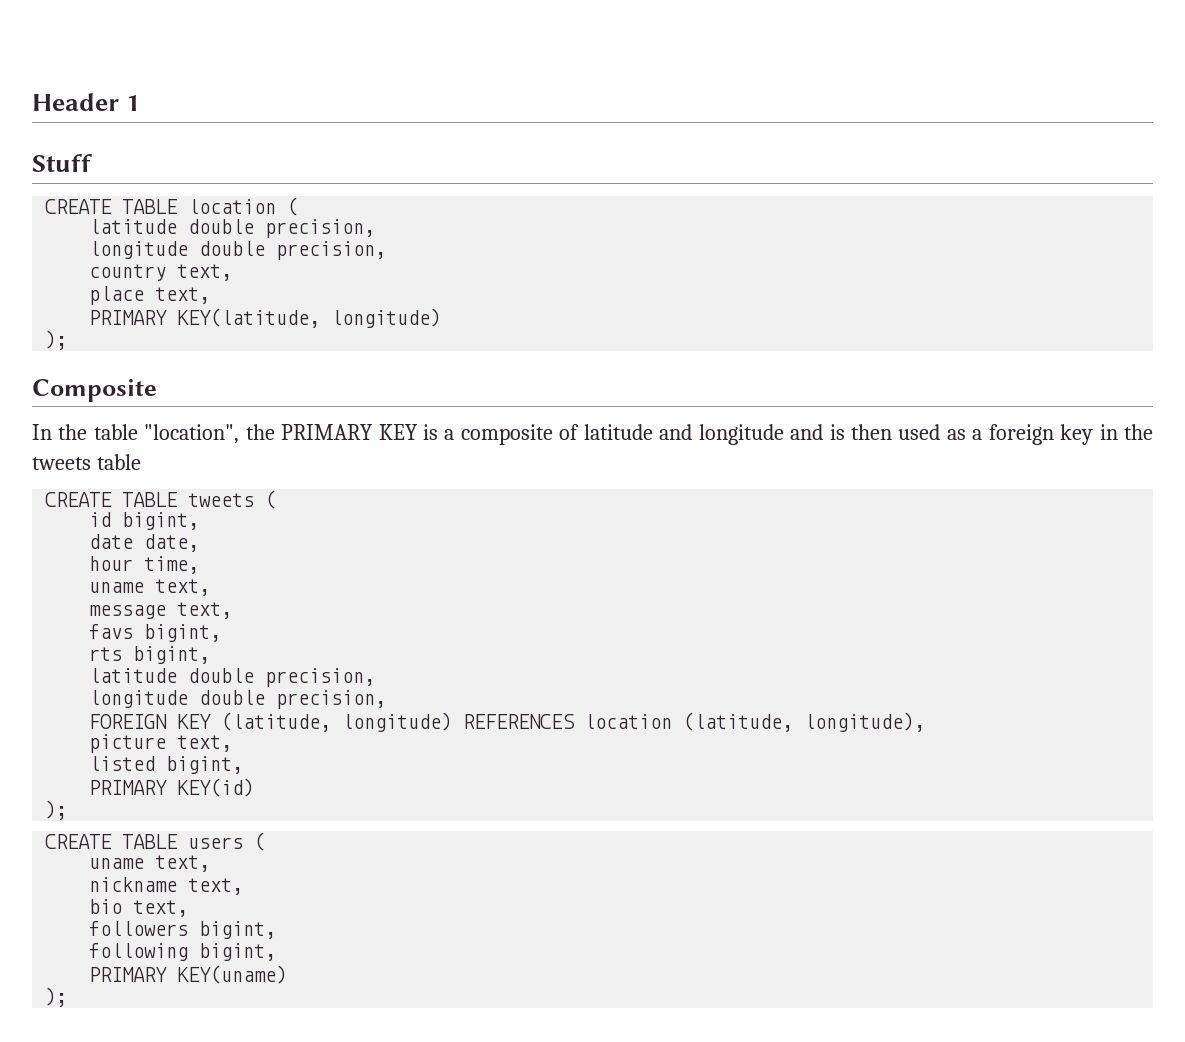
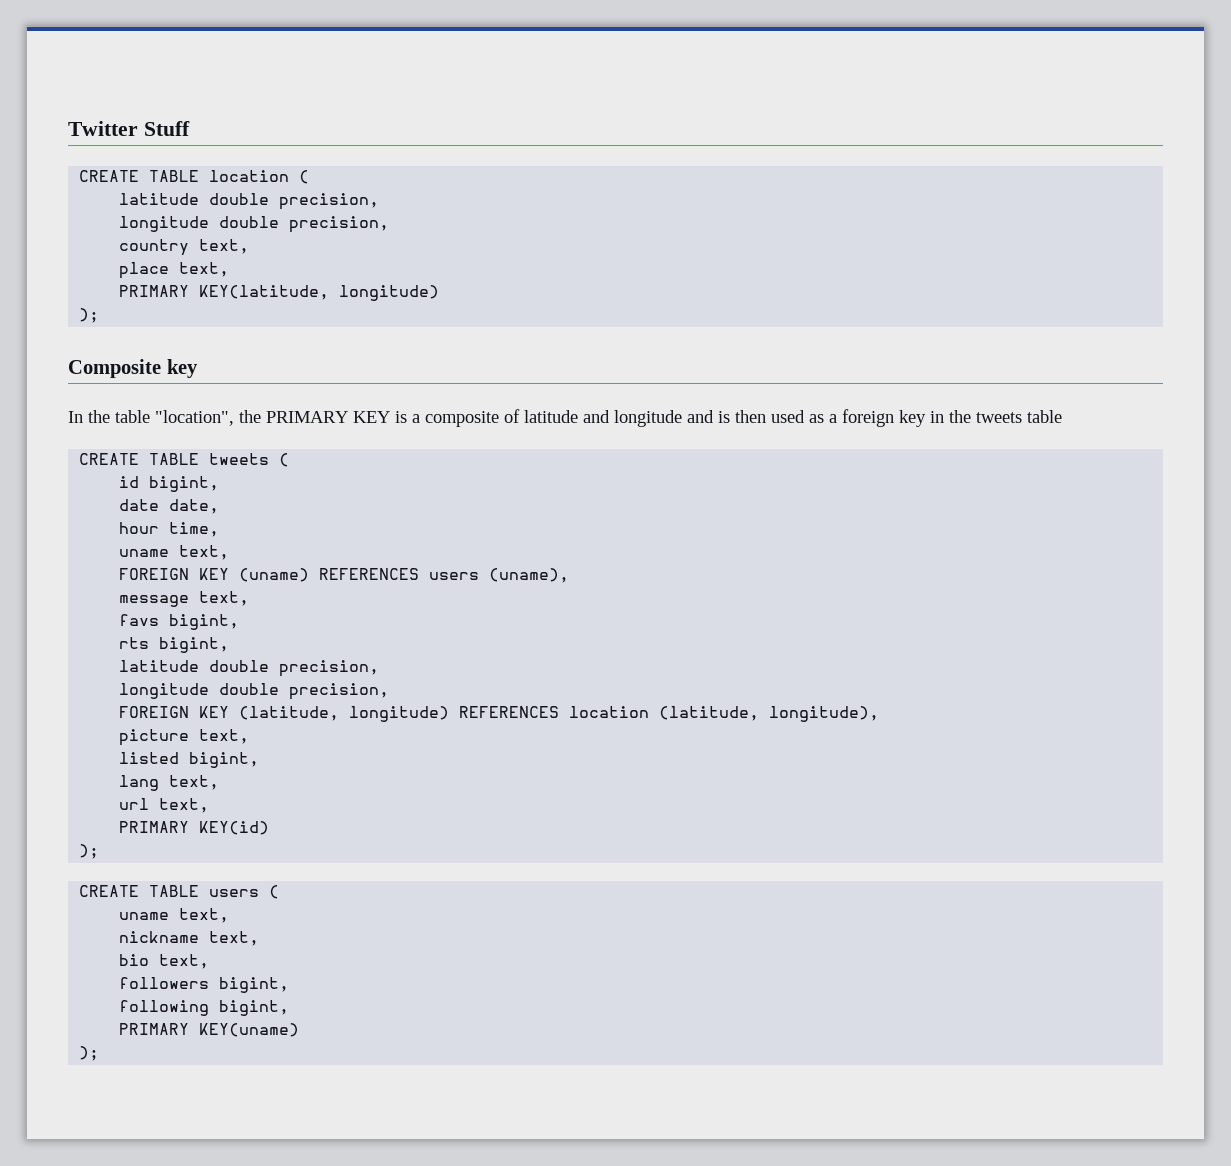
- Header 1
- Stuff
+ Twitter Stuff
- Composite
+ Composite key
+ FOREIGN KEY (uname) REFERENCES users (uname),
+ lang text,
+ url text,

